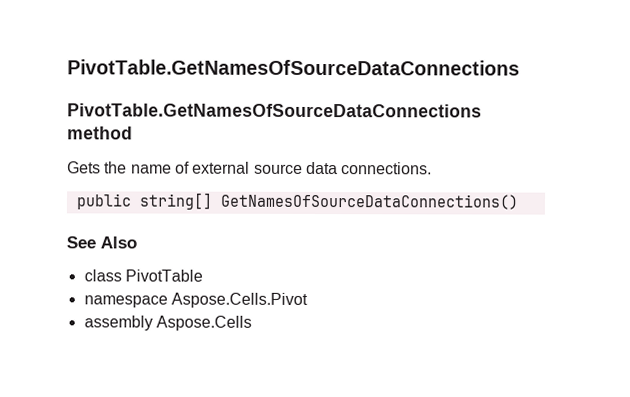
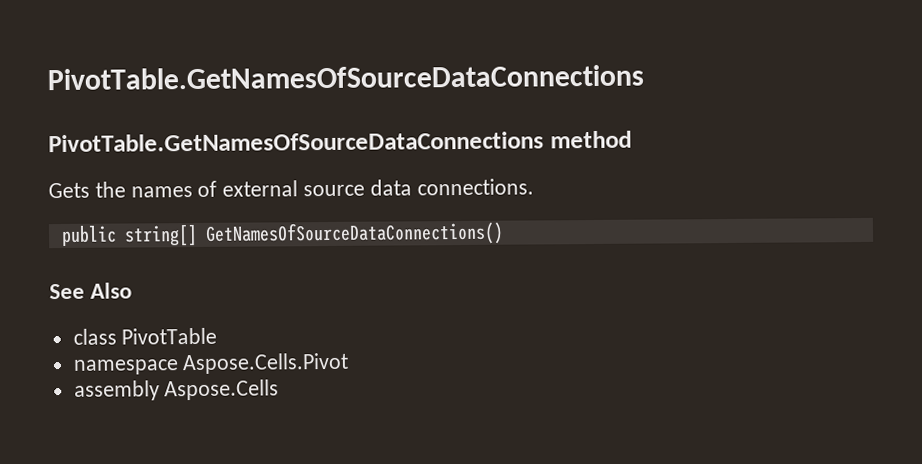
- Gets the name of external source data connections.
+ Gets the names of external source data connections.

